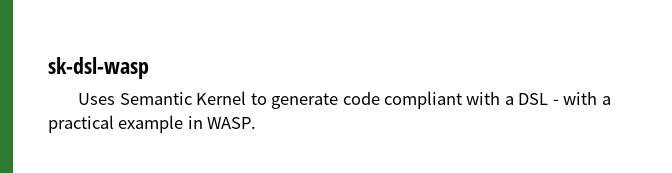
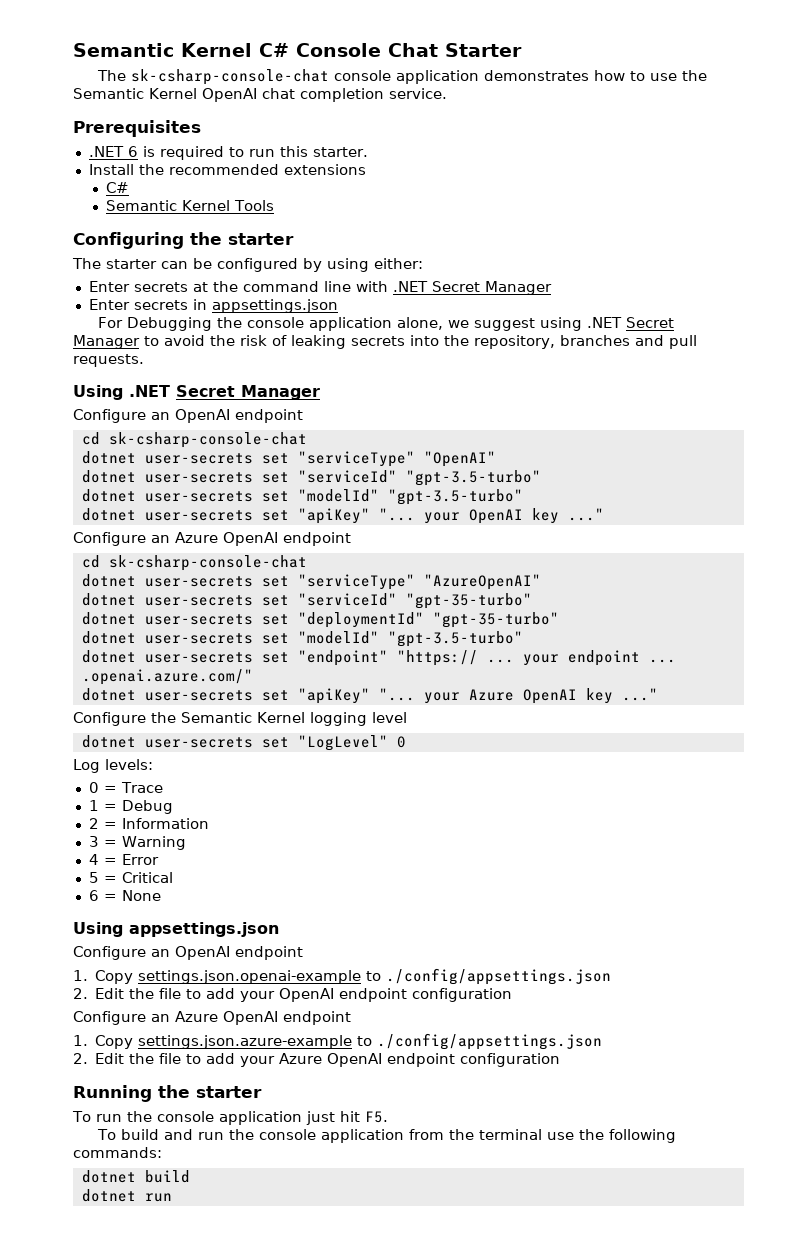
- sk-dsl-wasp
- Uses Semantic Kernel to generate code compliant with a DSL - with a practical example in WASP.
+ Semantic Kernel C# Console Chat Starter
+ The sk-csharp-console-chat console application demonstrates how to use the Semantic Kernel OpenAI chat completion service.
+ Prerequisites
+ .NET 6 is required to run this starter.
+ Install the recommended extensions
+ C#
+ Semantic Kernel Tools
+ Configuring the starter
+ The starter can be configured by using either:
+ Enter secrets at the command line with .NET Secret Manager
+ Enter secrets in appsettings.json
+ For Debugging the console application alone, we suggest using .NET Secret Manager to avoid the risk of leaking secrets into the repository, branches and pull requests.
+ Using .NET Secret Manager
+ Configure an OpenAI endpoint
+ cd sk-csharp-console-chat
+ dotnet user-secrets set "serviceType" "OpenAI"
+ dotnet user-secrets set "serviceId" "gpt-3.5-turbo"
+ dotnet user-secrets set "modelId" "gpt-3.5-turbo"
+ dotnet user-secrets set "apiKey" "... your OpenAI key ..."
+ Configure an Azure OpenAI endpoint
+ cd sk-csharp-console-chat
+ dotnet user-secrets set "serviceType" "AzureOpenAI"
+ dotnet user-secrets set "serviceId" "gpt-35-turbo"
+ dotnet user-secrets set "deploymentId" "gpt-35-turbo"
+ dotnet user-secrets set "modelId" "gpt-3.5-turbo"
+ dotnet user-secrets set "endpoint" "https:// ... your endpoint ... .openai.azure.com/"
+ dotnet user-secrets set "apiKey" "... your Azure OpenAI key ..."
+ Configure the Semantic Kernel logging level
+ dotnet user-secrets set "LogLevel" 0
+ Log levels:
+ 0 = Trace
+ 1 = Debug
+ 2 = Information
+ 3 = Warning
+ 4 = Error
+ 5 = Critical
+ 6 = None
+ Using appsettings.json
+ Configure an OpenAI endpoint
+ 1. Copy settings.json.openai-example to ./config/appsettings.json
+ 2. Edit the file to add your OpenAI endpoint configuration
+ Configure an Azure OpenAI endpoint
+ 1. Copy settings.json.azure-example to ./config/appsettings.json
+ 2. Edit the file to add your Azure OpenAI endpoint configuration
+ Running the starter
+ To run the console application just hit F5.
+ To build and run the console application from the terminal use the following commands:
+ dotnet build
+ dotnet run

